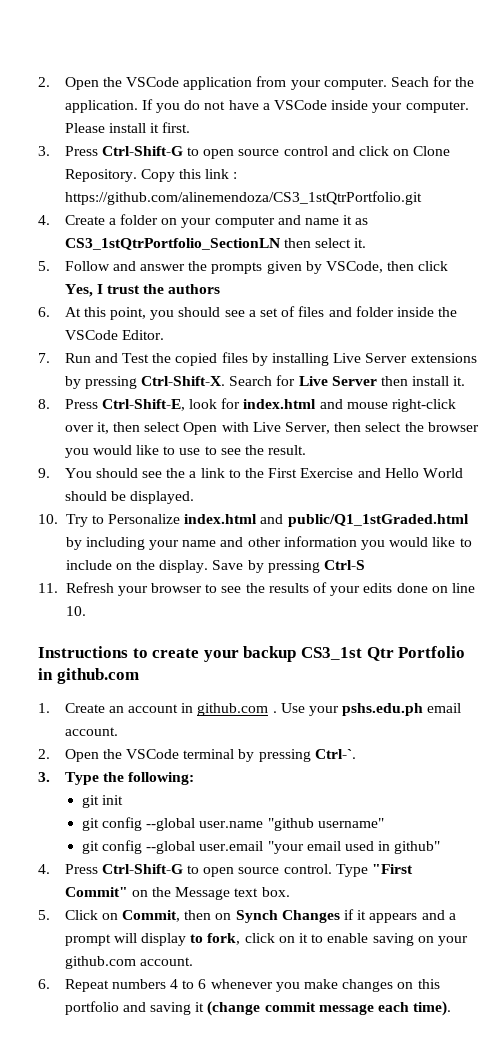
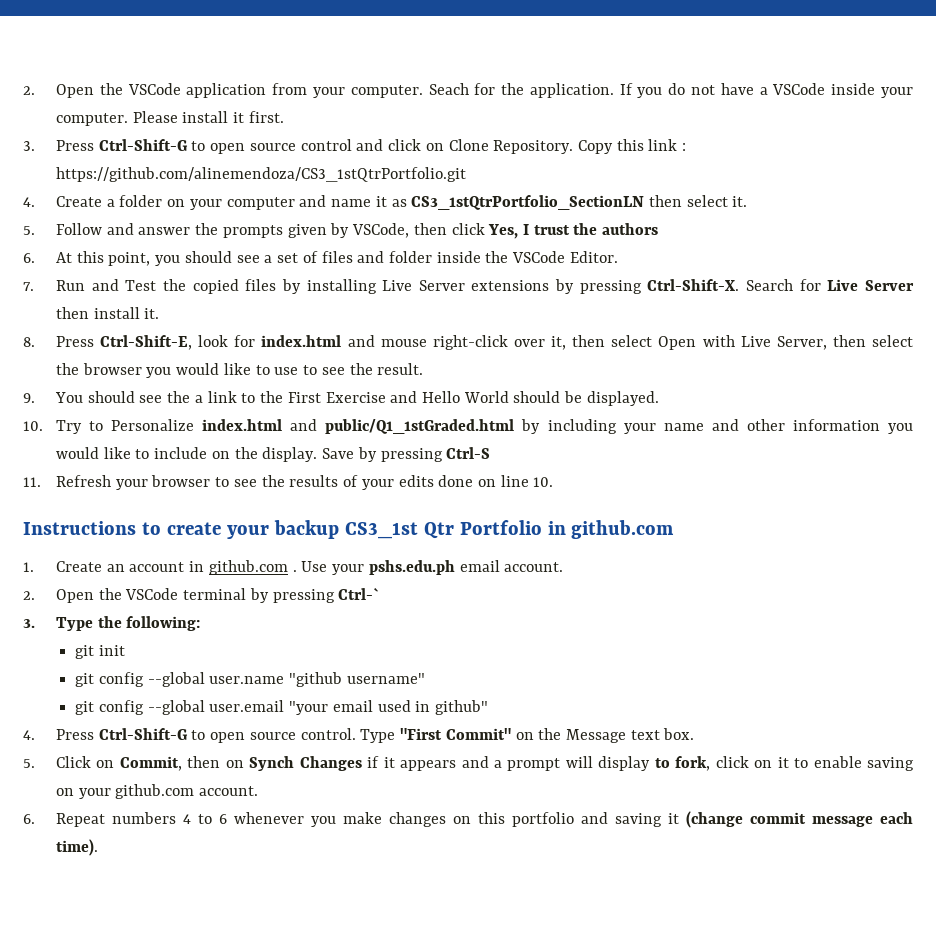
- 2. Open the VSCode terminal by pressing Ctrl-`.
+ 2. Open the VSCode terminal by pressing Ctrl-`

